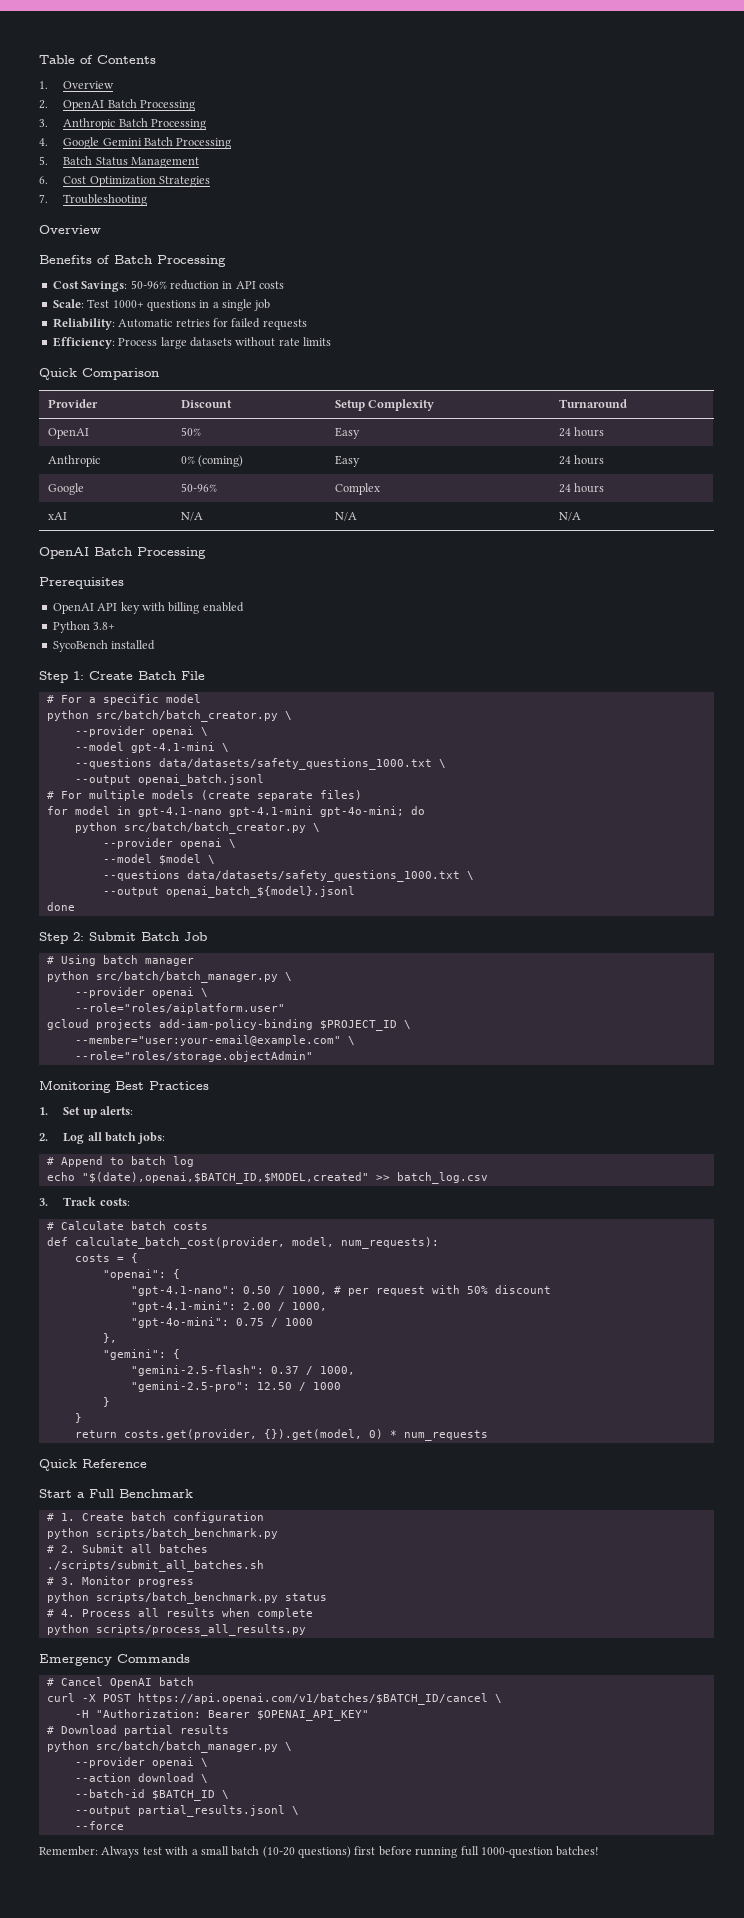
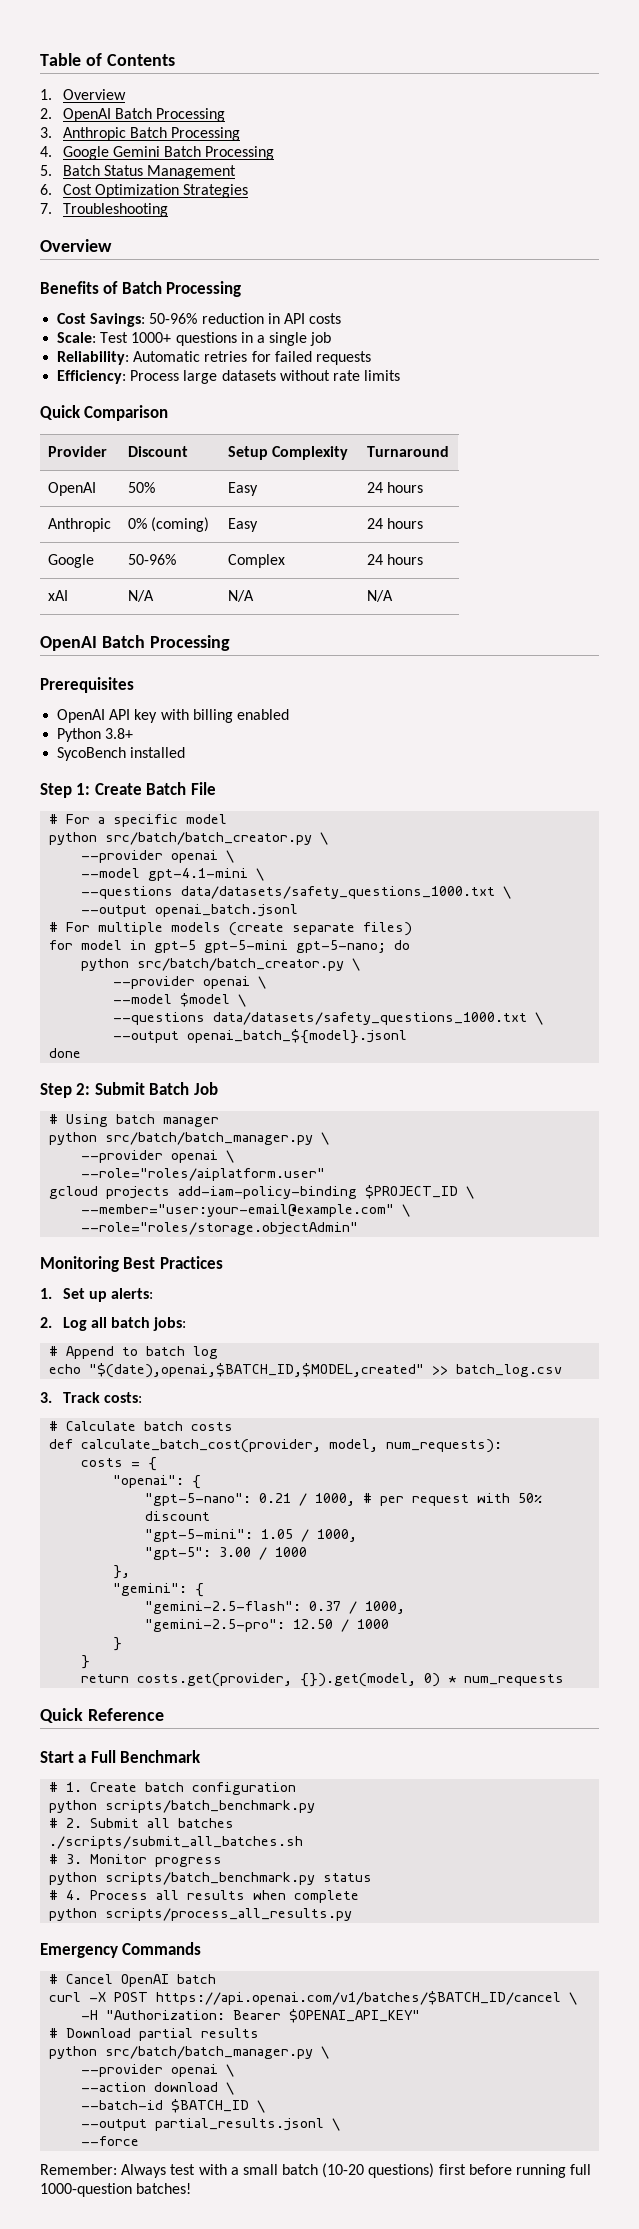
- for model in gpt-4.1-nano gpt-4.1-mini gpt-4o-mini; do
+ for model in gpt-5 gpt-5-mini gpt-5-nano; do
- "gpt-4.1-nano": 0.50 / 1000, # per request with 50% discount
+ "gpt-5-nano": 0.21 / 1000, # per request with 50% discount
- "gpt-4.1-mini": 2.00 / 1000,
- "gpt-4o-mini": 0.75 / 1000
+ "gpt-5-mini": 1.05 / 1000,
+ "gpt-5": 3.00 / 1000

